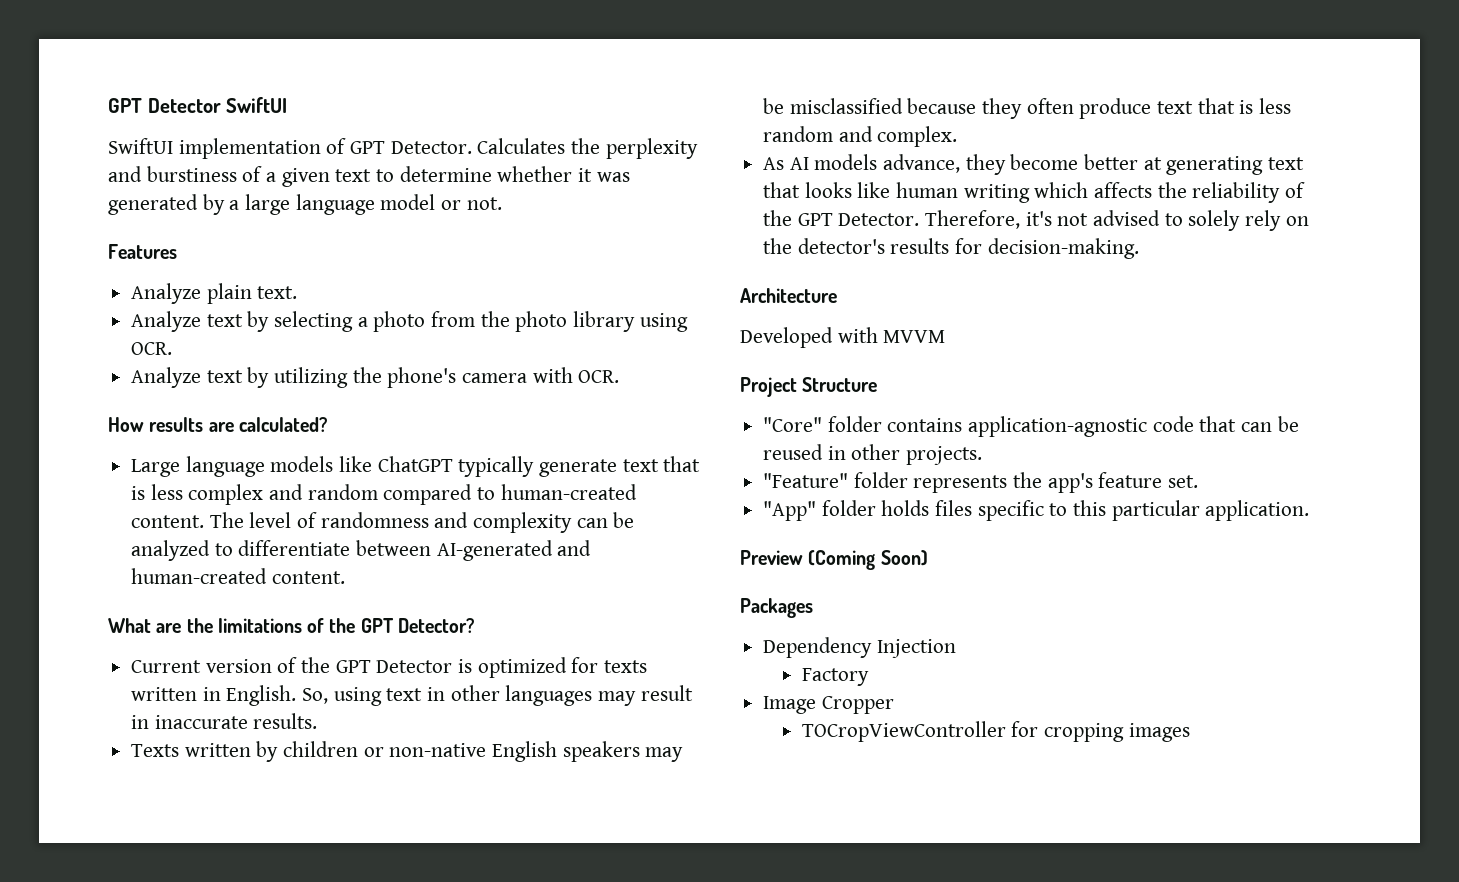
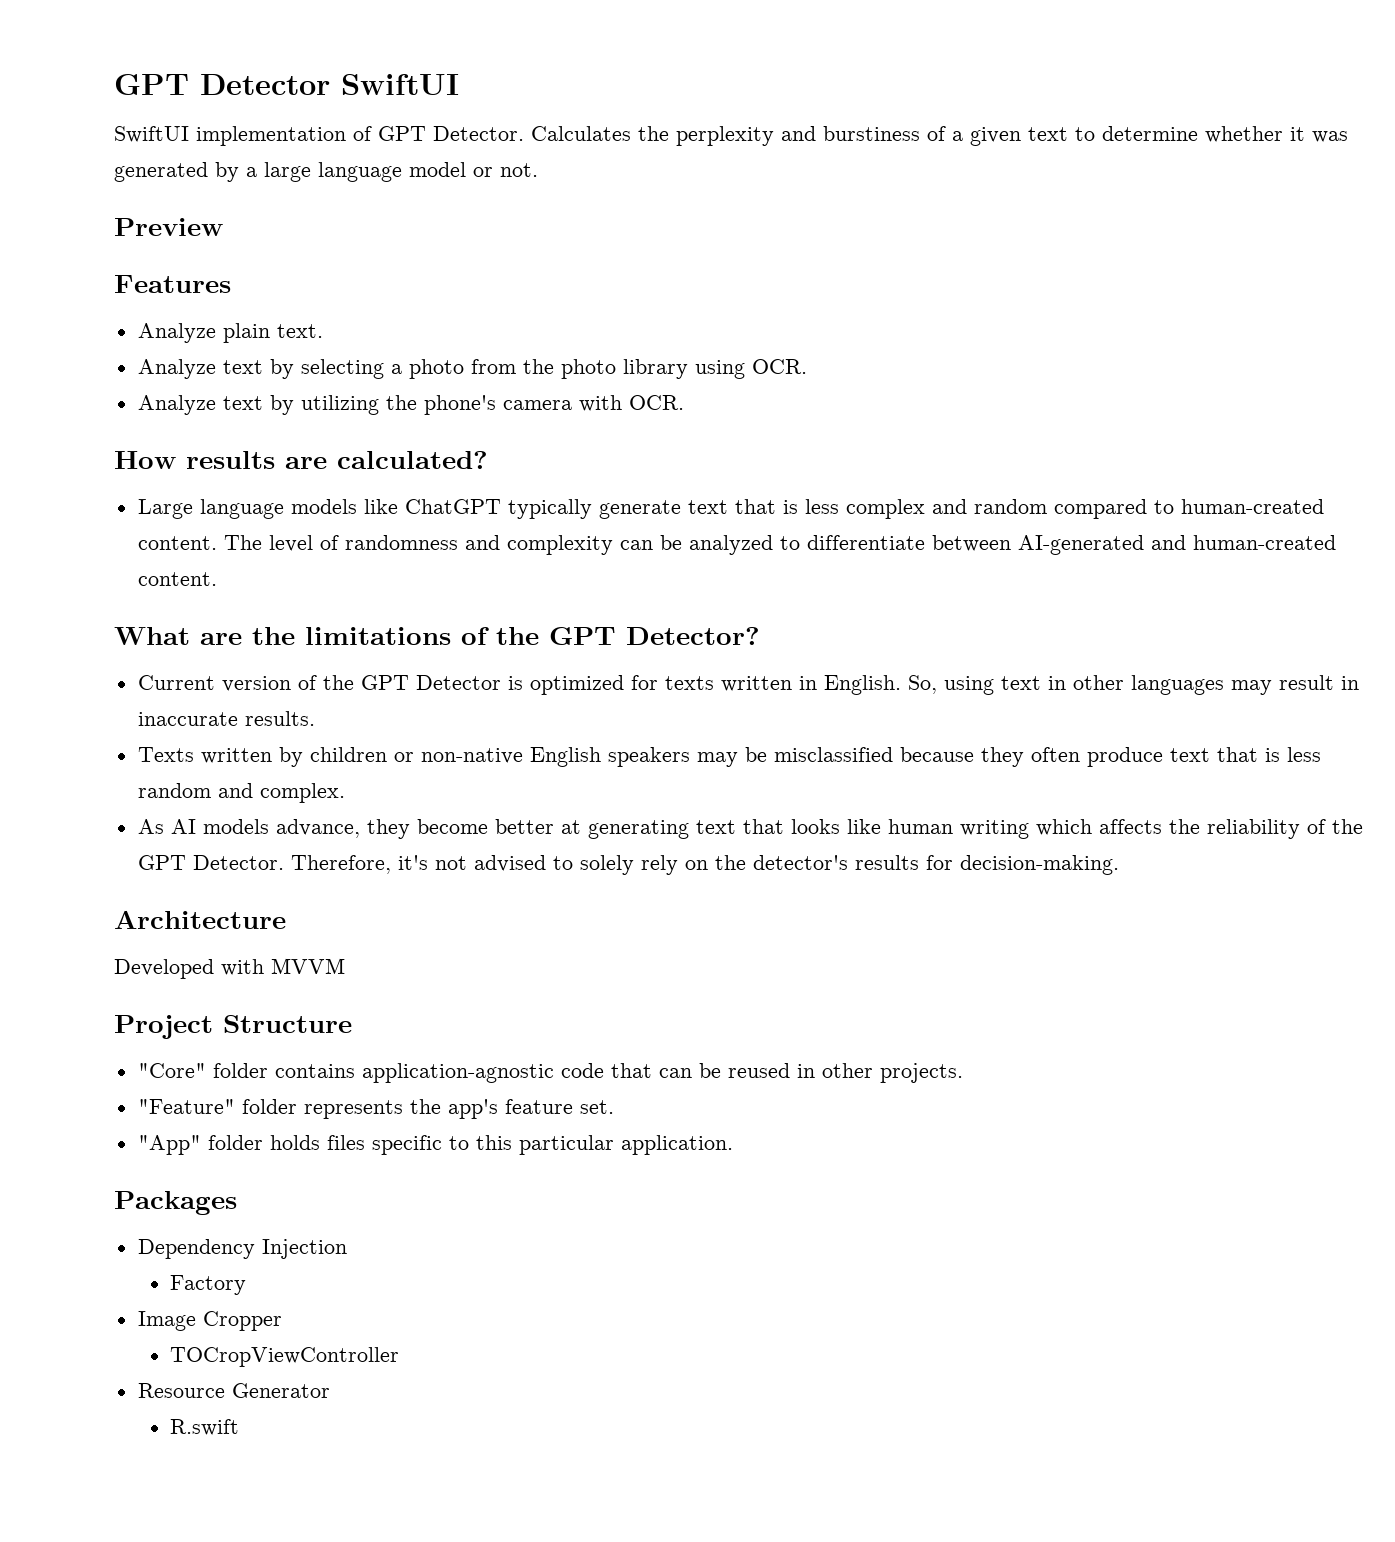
+ Preview
- Preview (Coming Soon)
- TOCropViewController for cropping images
+ TOCropViewController
+ Resource Generator
+ R.swift

